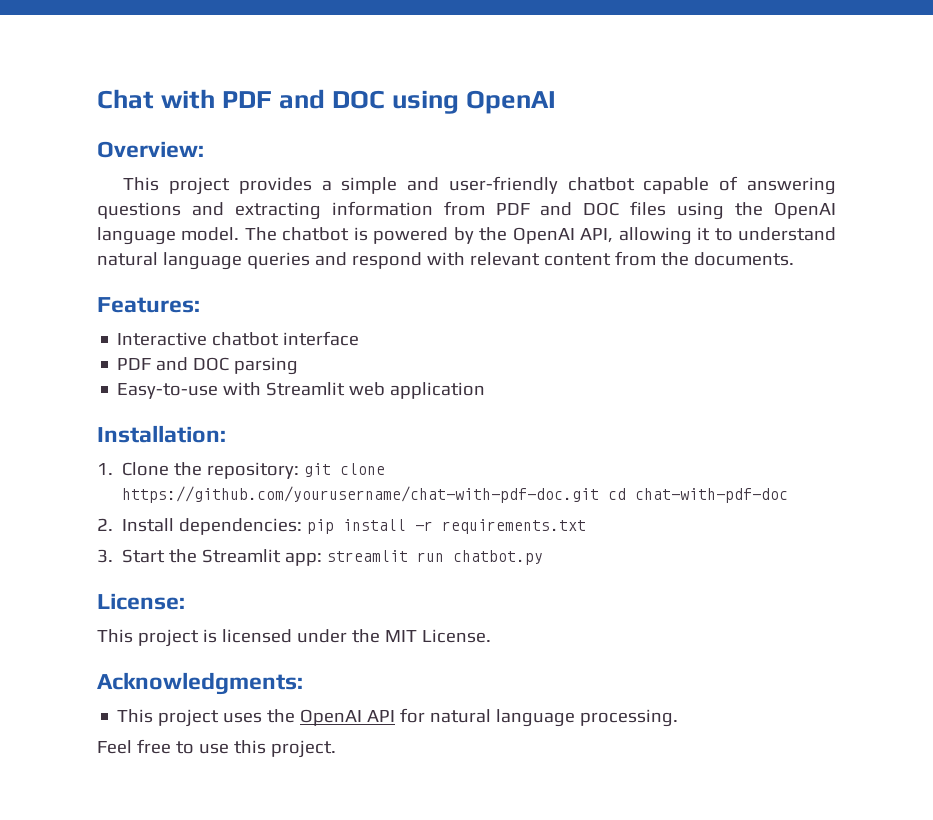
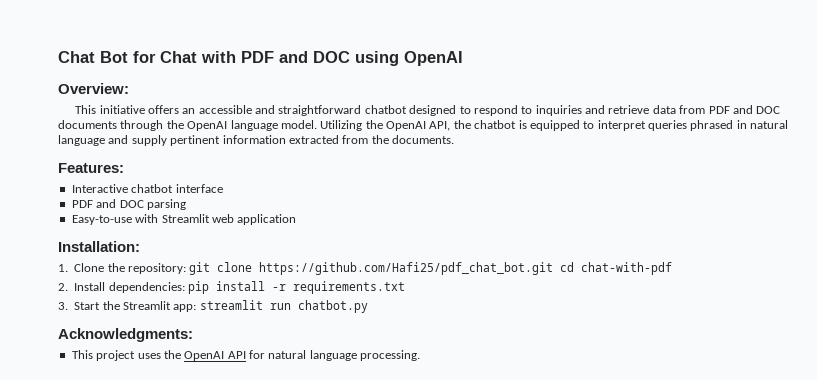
- Chat with PDF and DOC using OpenAI
+ Chat Bot for Chat with PDF and DOC using OpenAI
- This project provides a simple and user-friendly chatbot capable of answering questions and extracting information from PDF and DOC files using the OpenAI language model.
+ This initiative offers an accessible and straightforward chatbot designed to respond to inquiries and retrieve data from PDF and DOC documents through the OpenAI language model.
- The chatbot is powered by the OpenAI API, allowing it to understand natural language queries and respond with relevant content from the documents.
+ Utilizing the OpenAI API, the chatbot is equipped to interpret queries phrased in natural language and supply pertinent information extracted from the documents.
- 1. Clone the repository: git clone https://github.com/yourusername/chat-with-pdf-doc.git cd chat-with-pdf-doc
+ 1. Clone the repository: git clone https://github.com/Hafi25/pdf_chat_bot.git cd chat-with-pdf
- License:
- This project is licensed under the MIT License.
- Feel free to use this project.

